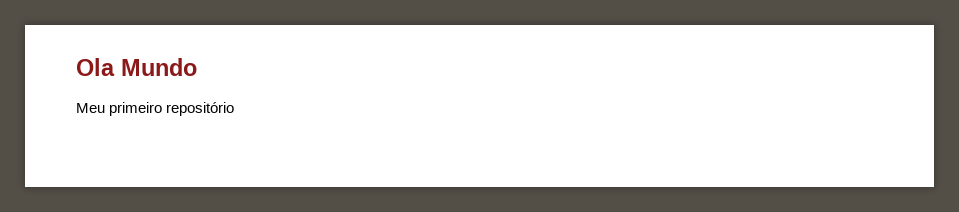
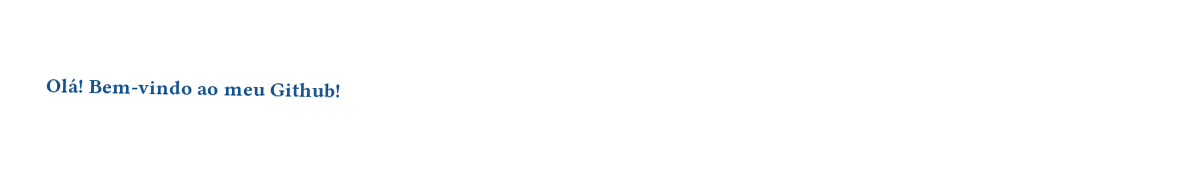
- Ola Mundo
- Meu primeiro repositório
+ Olá! Bem-vindo ao meu Github!

